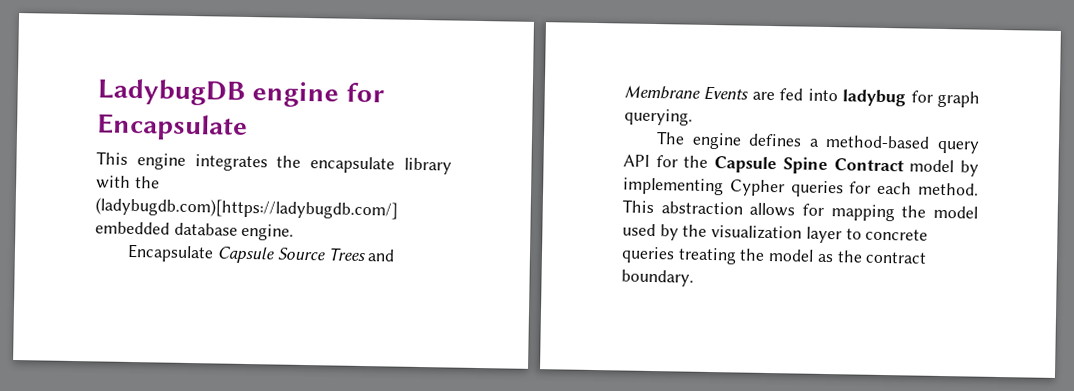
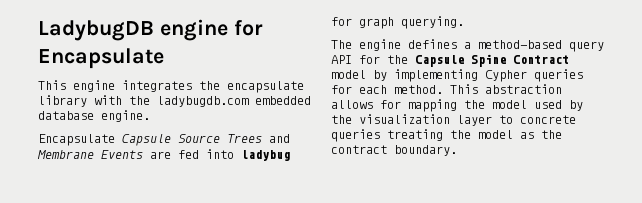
- This engine integrates the encapsulate library with the (ladybugdb.com)[https://ladybugdb.com/] embedded database engine.
+ This engine integrates the encapsulate library with the ladybugdb.com embedded database engine.

